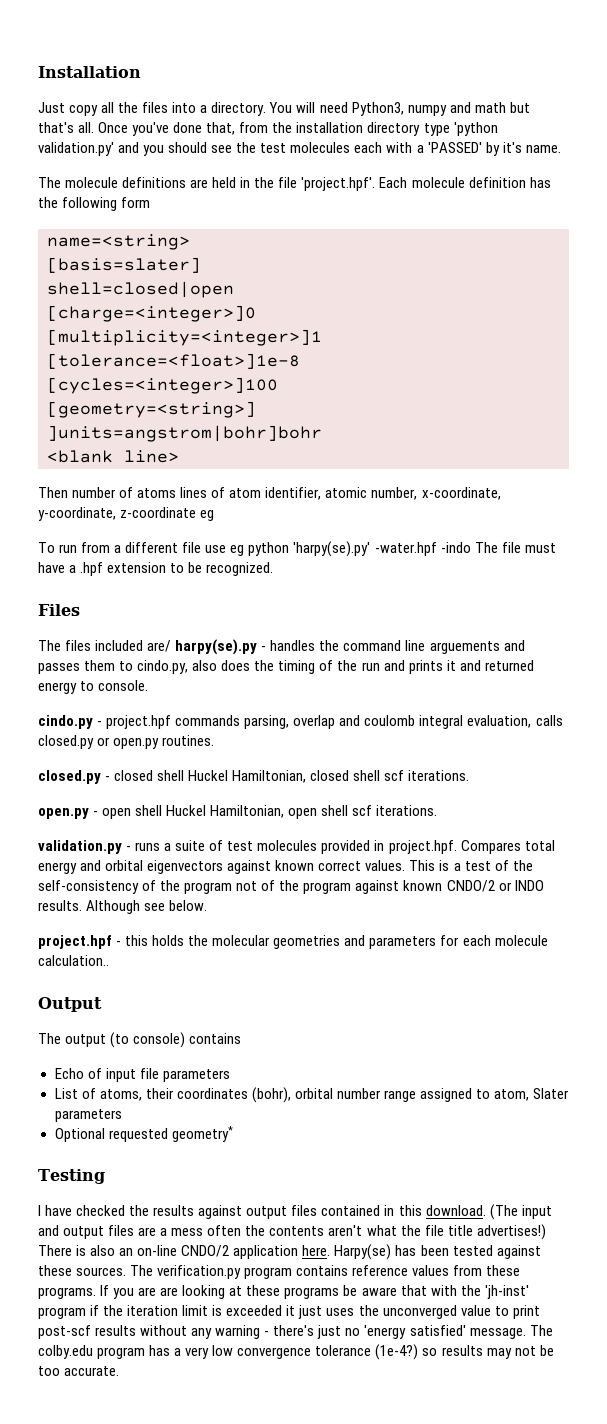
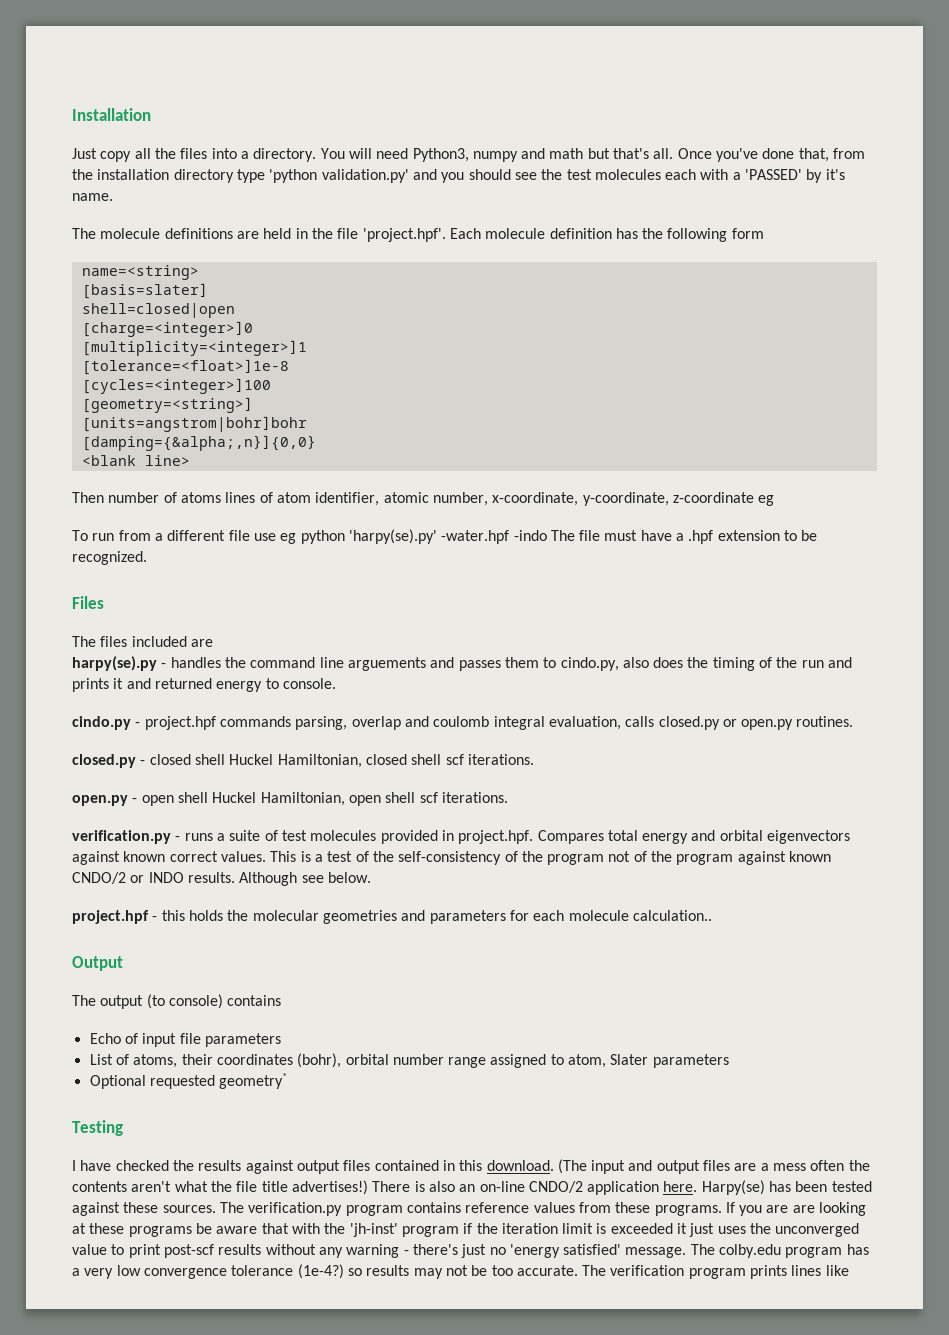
- ]units=angstrom|bohr]bohr
+ [units=angstrom|bohr]bohr
+ [damping={&alpha;,n}]{0,0}
- The files included are/ harpy(se).py - handles the command line arguements and passes them to cindo.py, also does the timing of the run and prints it and returned energy to console.
+ The files included are
+ harpy(se).py - handles the command line arguements and passes them to cindo.py, also does the timing of the run and prints it and returned energy to console.
- validation.py - runs a suite of test molecules provided in project.hpf. Compares total energy and orbital eigenvectors against known correct values.
+ verification.py - runs a suite of test molecules provided in project.hpf. Compares total energy and orbital eigenvectors against known correct values.
+ The verification program prints lines like

